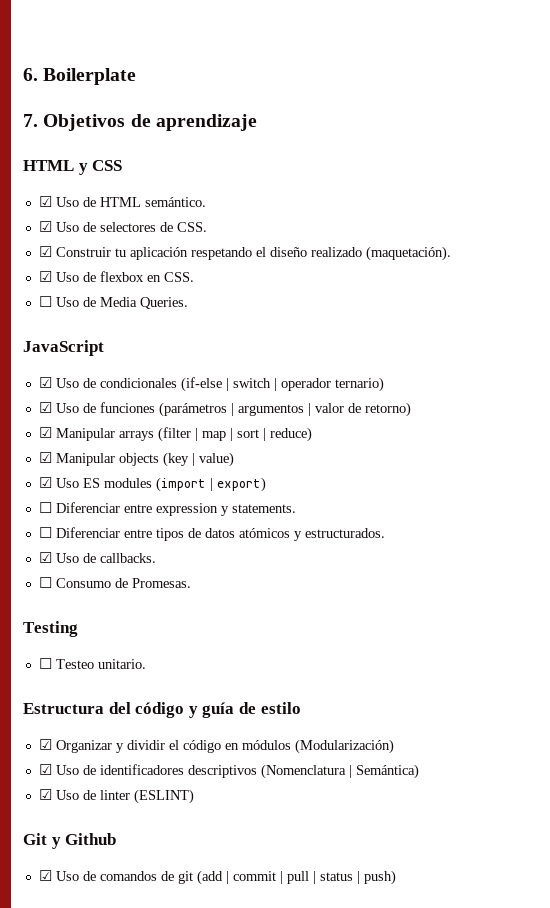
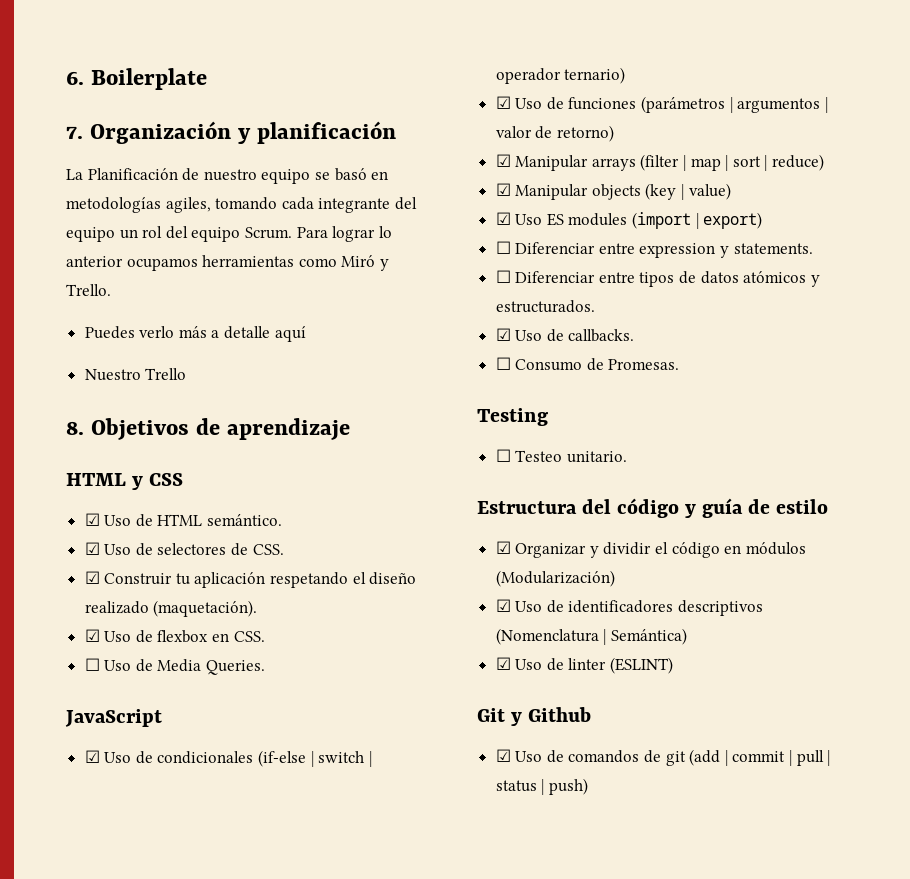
- 7. Objetivos de aprendizaje
+ 7. Organización y planificación
+ La Planificación de nuestro equipo se basó en metodologías agiles, tomando cada integrante del equipo un rol del equipo Scrum. Para lograr lo anterior ocupamos herramientas como Miró y Trello.
+ Puedes verlo más a detalle aquí
+ Nuestro Trello
+ 8. Objetivos de aprendizaje

